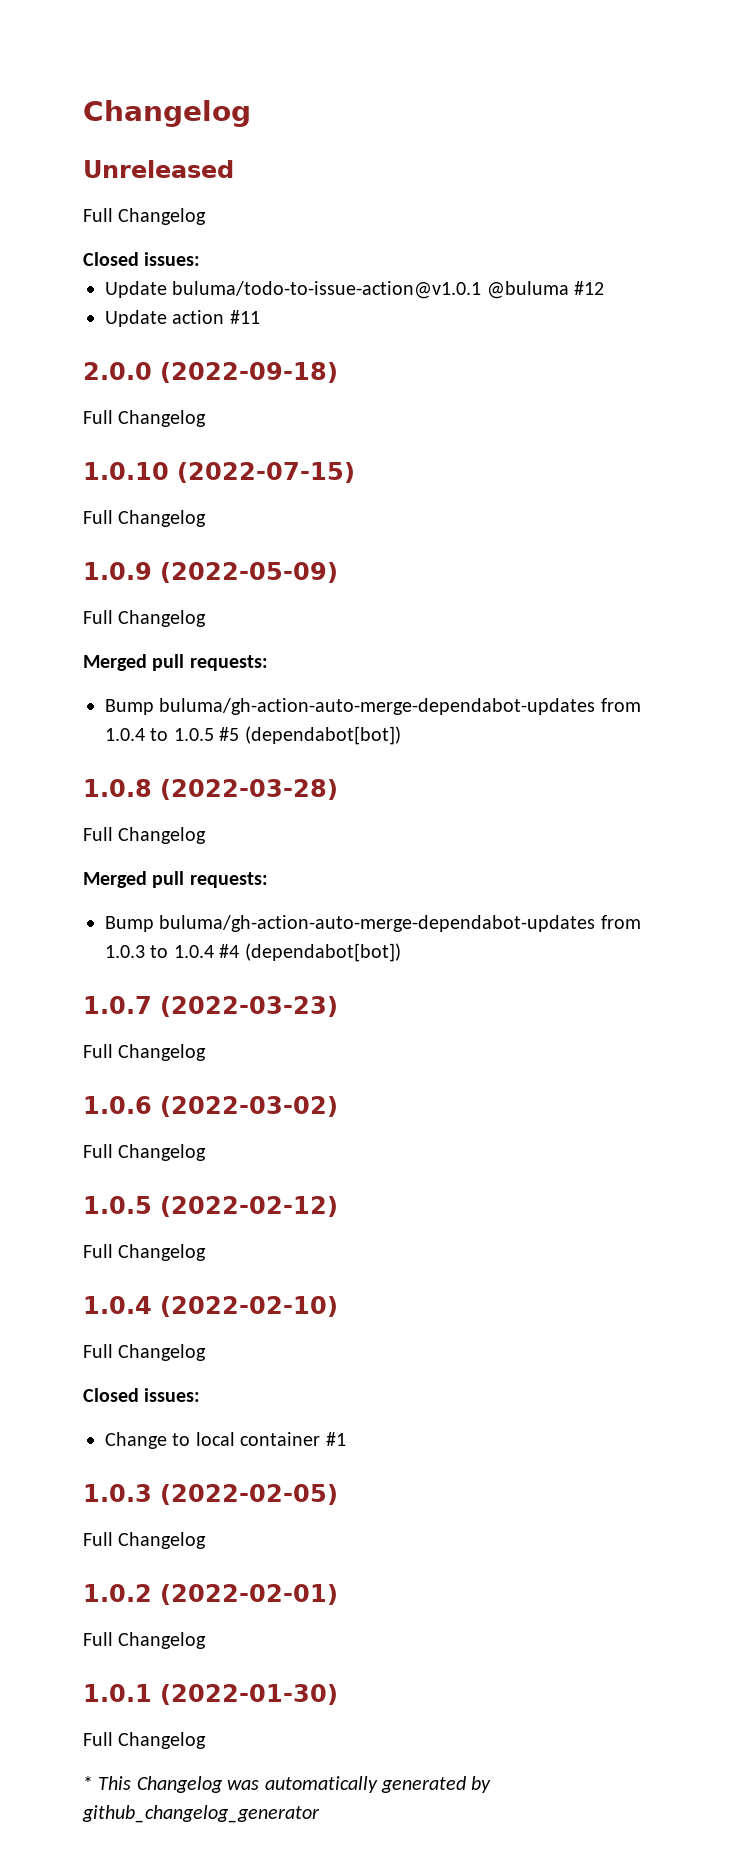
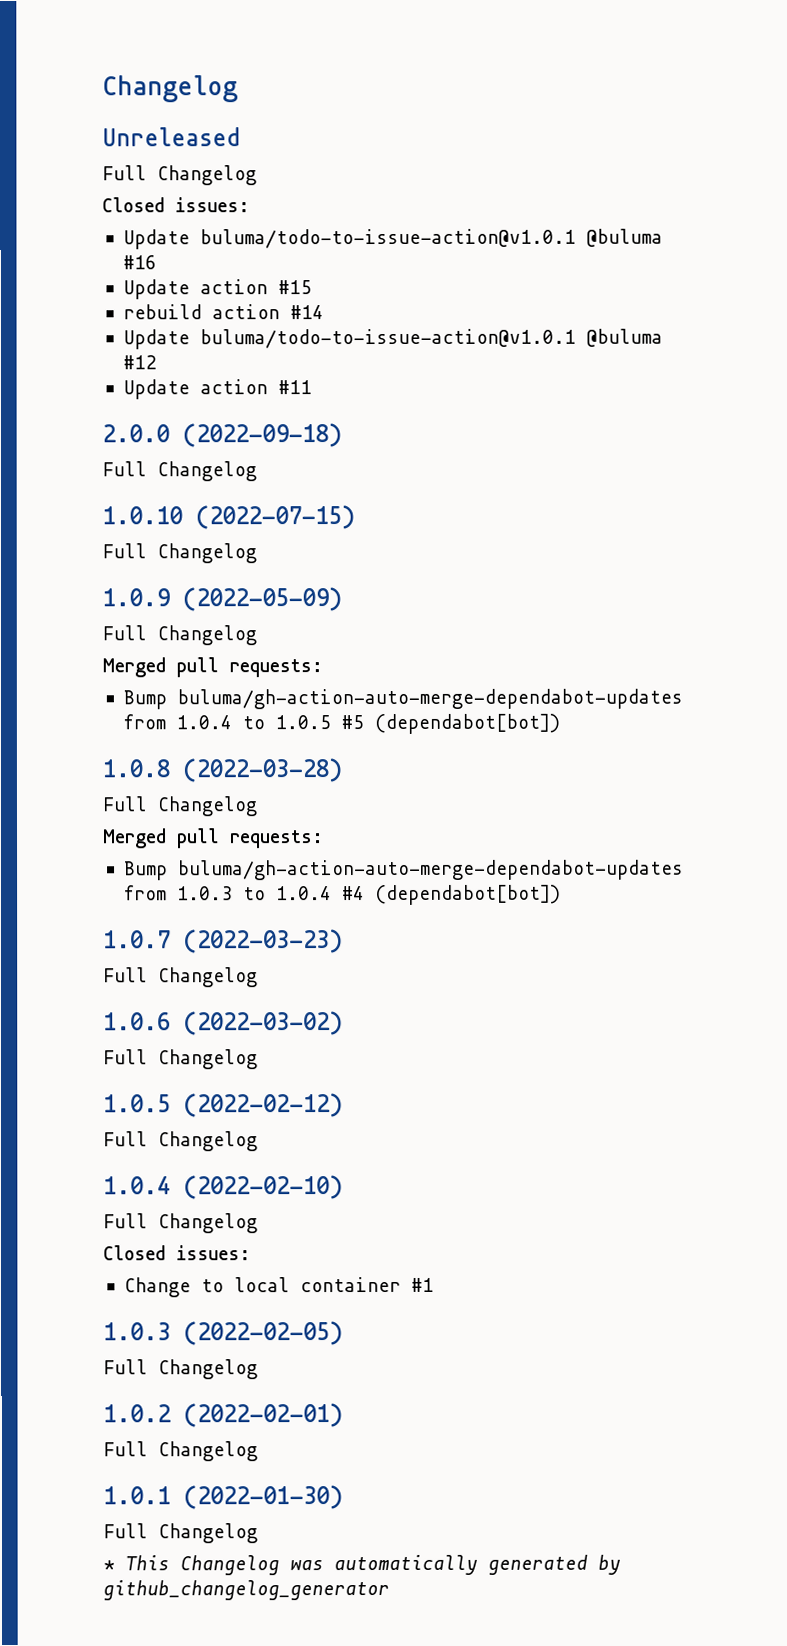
+ Update buluma/todo-to-issue-action@v1.0.1 @buluma #16
+ Update action #15
+ rebuild action #14

